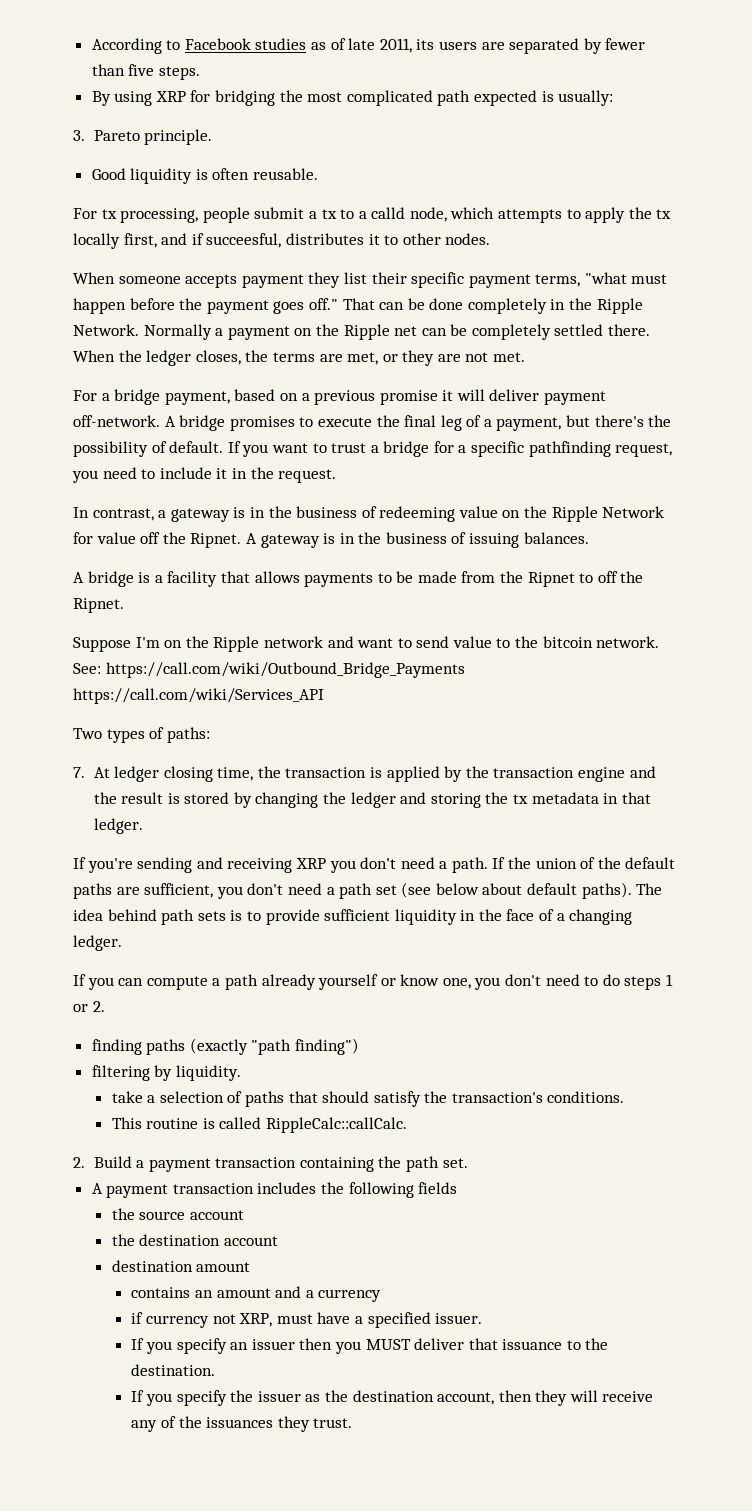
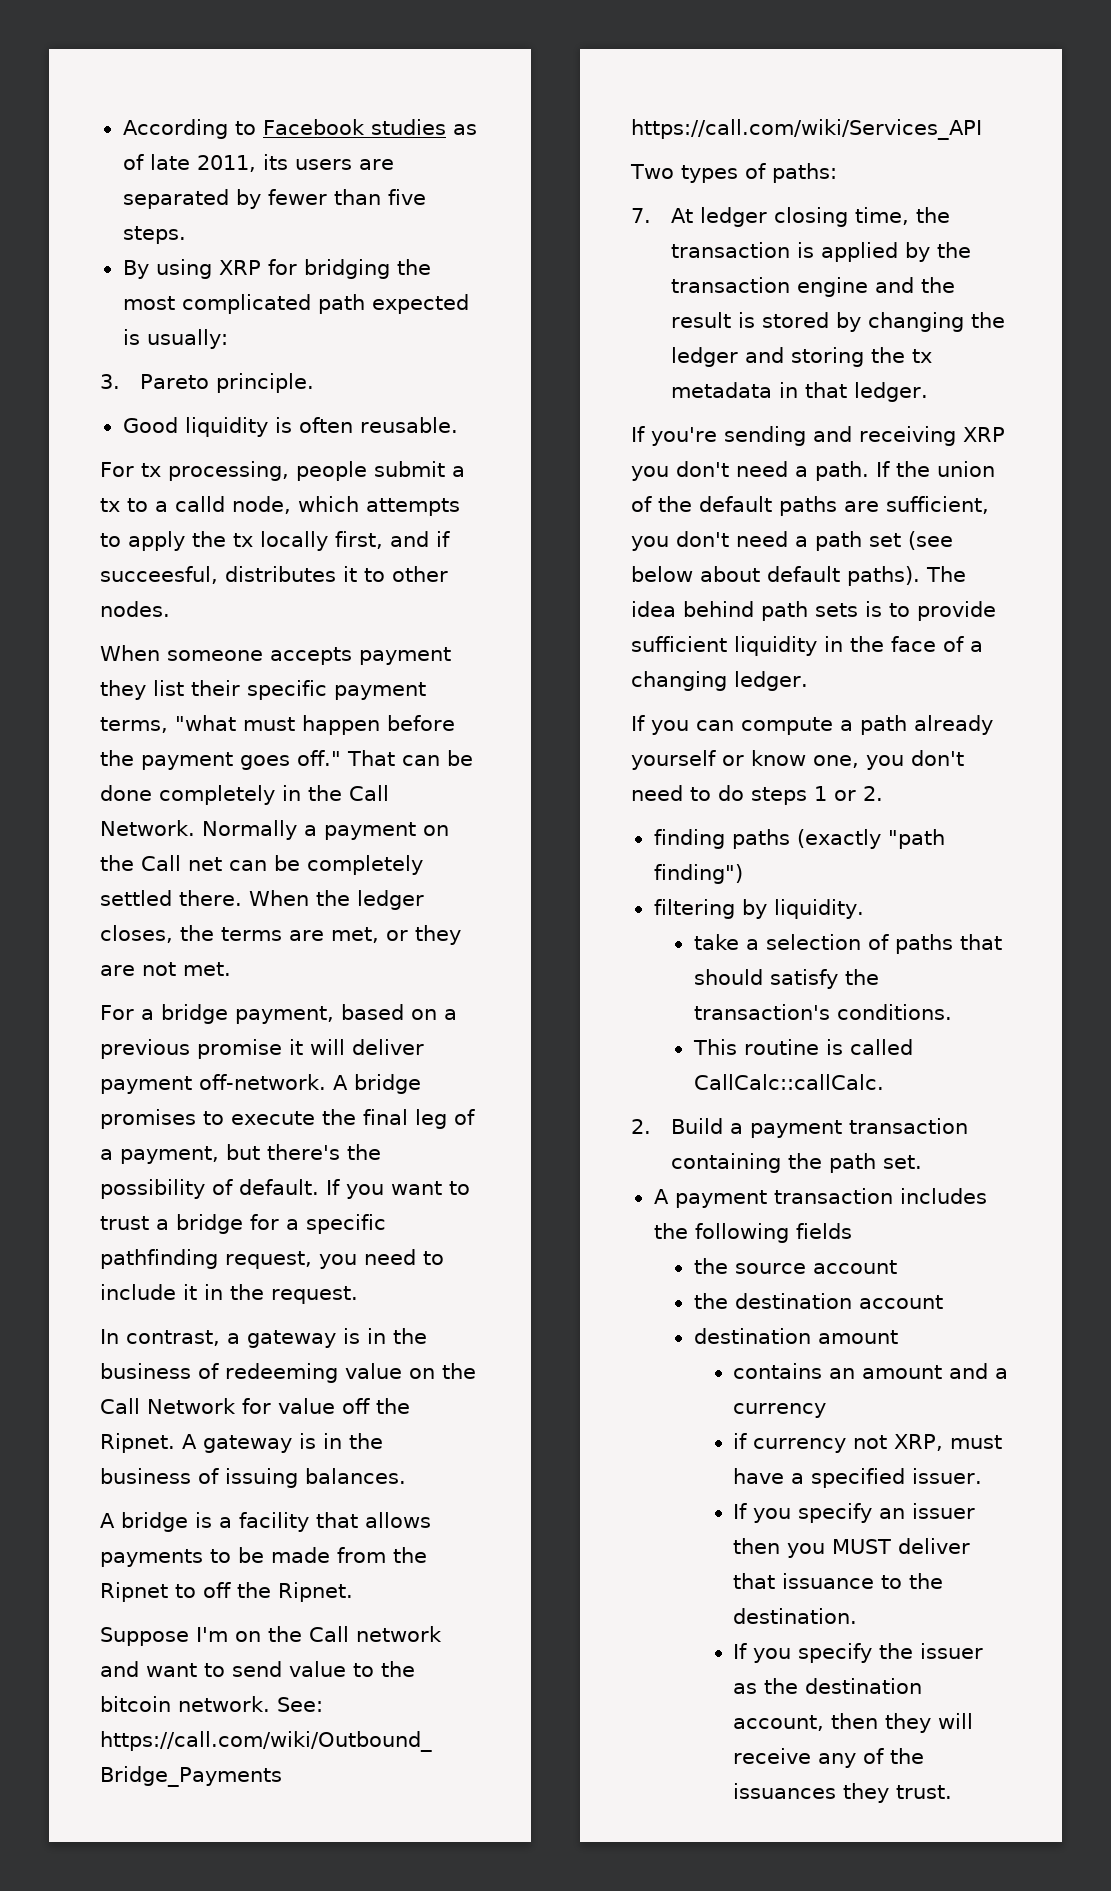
- That can be done completely in the Ripple Network.
+ That can be done completely in the Call Network.
- Normally a payment on the Ripple net can be completely settled there.
+ Normally a payment on the Call net can be completely settled there.
- In contrast, a gateway is in the business of redeeming value on the Ripple Network for value off the Ripnet.
+ In contrast, a gateway is in the business of redeeming value on the Call Network for value off the Ripnet.
- Suppose I'm on the Ripple network and want to send value to the bitcoin network.
+ Suppose I'm on the Call network and want to send value to the bitcoin network.
- This routine is called RippleCalc::callCalc.
+ This routine is called CallCalc::callCalc.

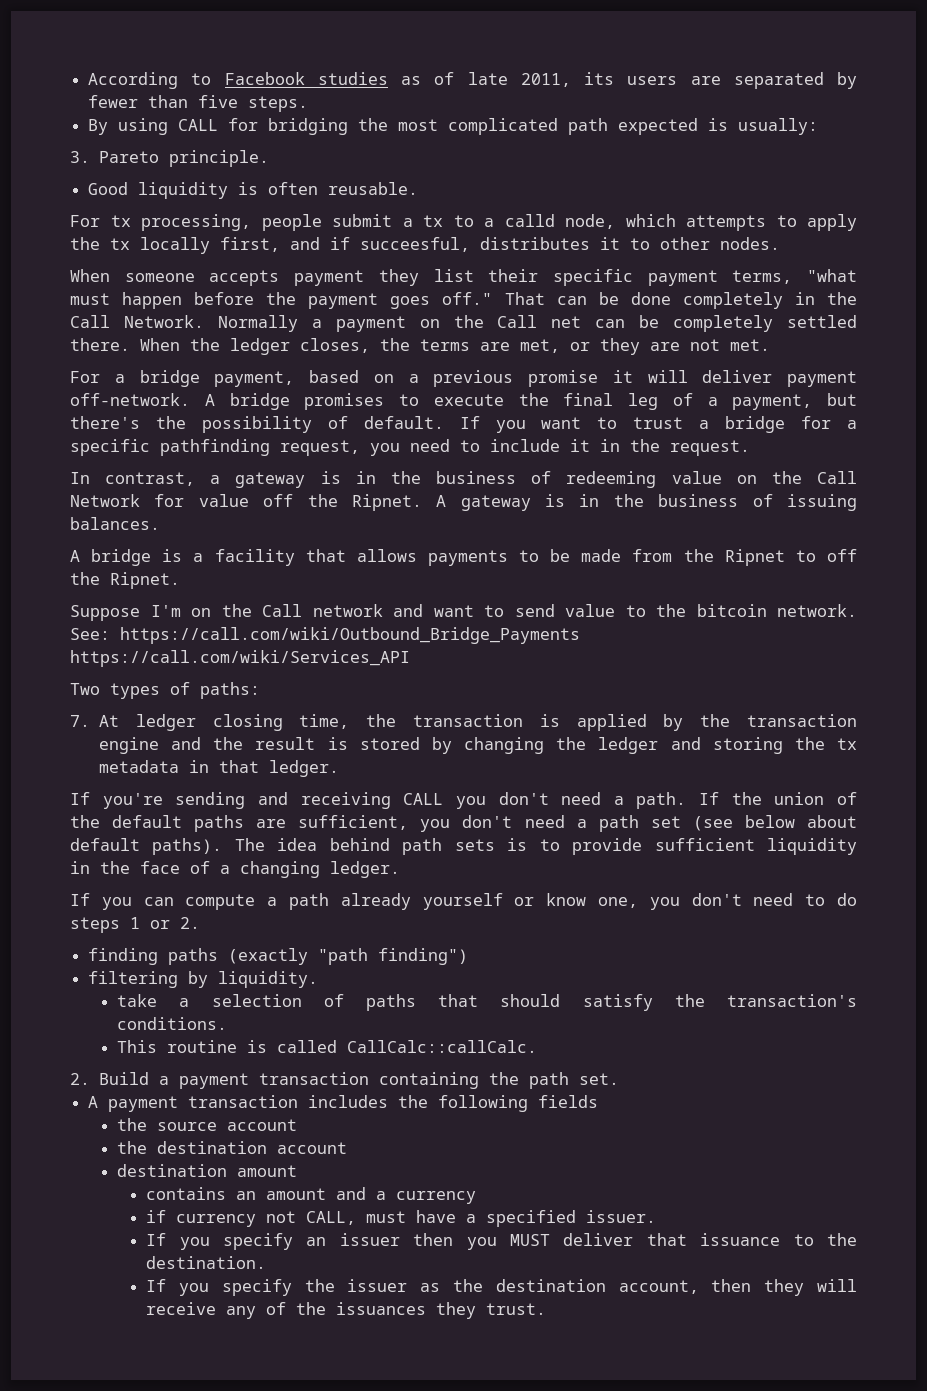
- By using XRP for bridging the most complicated path expected is usually:
+ By using CALL for bridging the most complicated path expected is usually:
- If you're sending and receiving XRP you don't need a path.
+ If you're sending and receiving CALL you don't need a path.
- if currency not XRP, must have a specified issuer.
+ if currency not CALL, must have a specified issuer.

